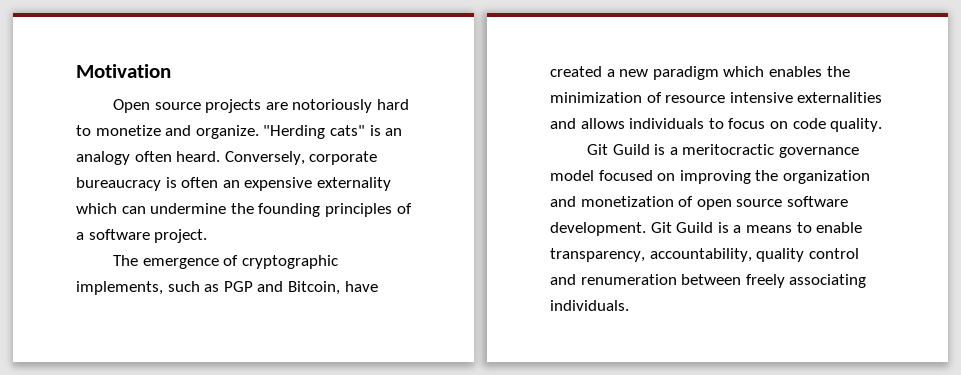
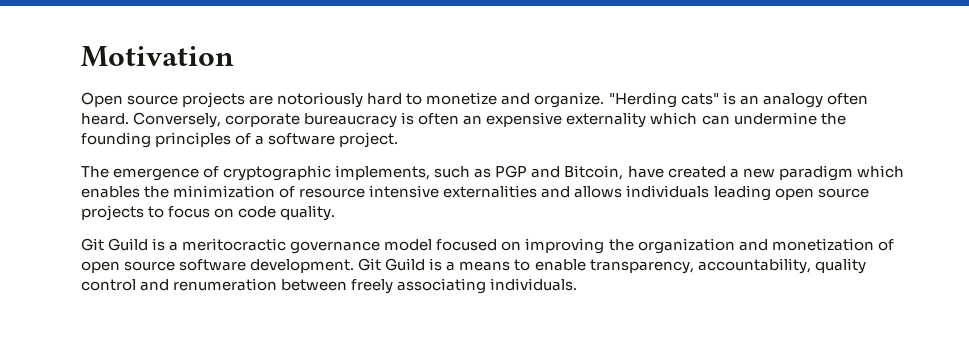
- The emergence of cryptographic implements, such as PGP and Bitcoin, have created a new paradigm which enables the minimization of resource intensive externalities and allows individuals to focus on code quality.
+ The emergence of cryptographic implements, such as PGP and Bitcoin, have created a new paradigm which enables the minimization of resource intensive externalities and allows individuals leading open source projects to focus on code quality.

